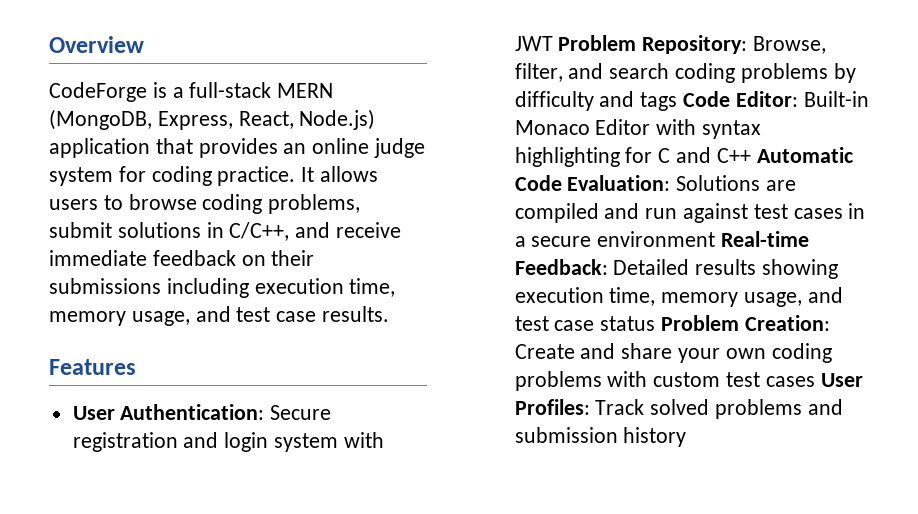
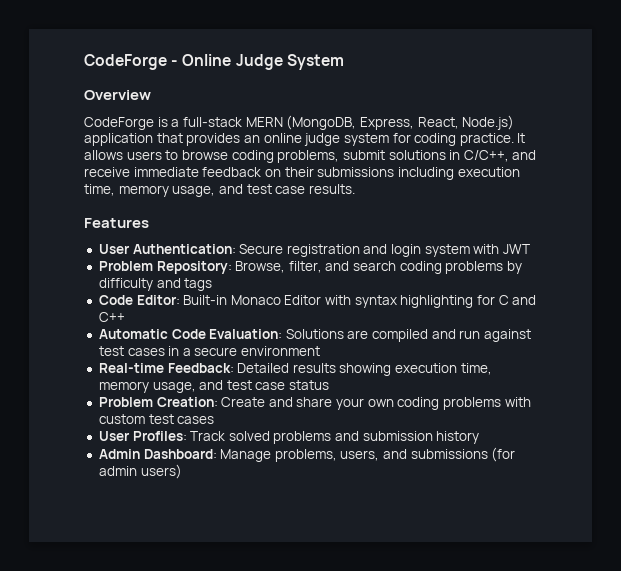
+ CodeForge - Online Judge System
- Secure registration and login system with JWT Problem Repository:
+ Secure registration and login system with JWT
+ Problem Repository:
- Browse, filter, and search coding problems by difficulty and tags Code Editor:
+ Browse, filter, and search coding problems by difficulty and tags
+ Code Editor:
- Built-in Monaco Editor with syntax highlighting for C and C++ Automatic Code Evaluation:
+ Built-in Monaco Editor with syntax highlighting for C and C++
+ Automatic Code Evaluation:
- Solutions are compiled and run against test cases in a secure environment Real-time Feedback:
+ Solutions are compiled and run against test cases in a secure environment
+ Real-time Feedback:
- Detailed results showing execution time, memory usage, and test case status Problem Creation:
+ Detailed results showing execution time, memory usage, and test case status
+ Problem Creation:
- Create and share your own coding problems with custom test cases User Profiles:
+ Create and share your own coding problems with custom test cases
+ User Profiles:
+ Admin Dashboard: Manage problems, users, and submissions (for admin users)

